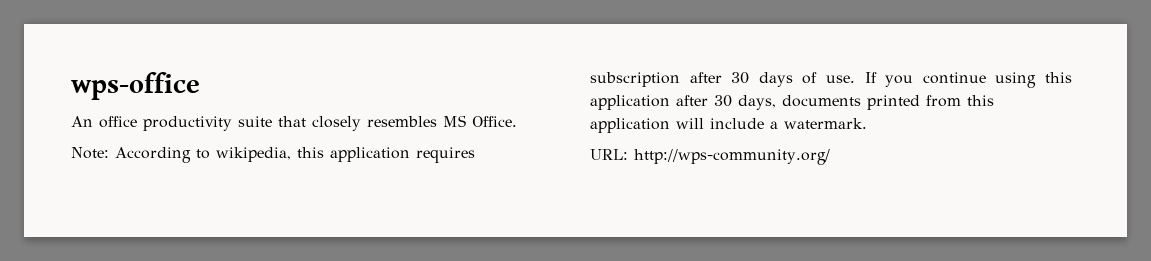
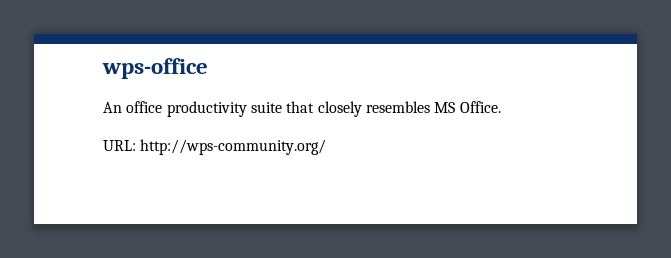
- Note: According to wikipedia, this application requires subscription after 30 days of use. If you continue using this application after 30 days, documents printed from this application will include a watermark.

